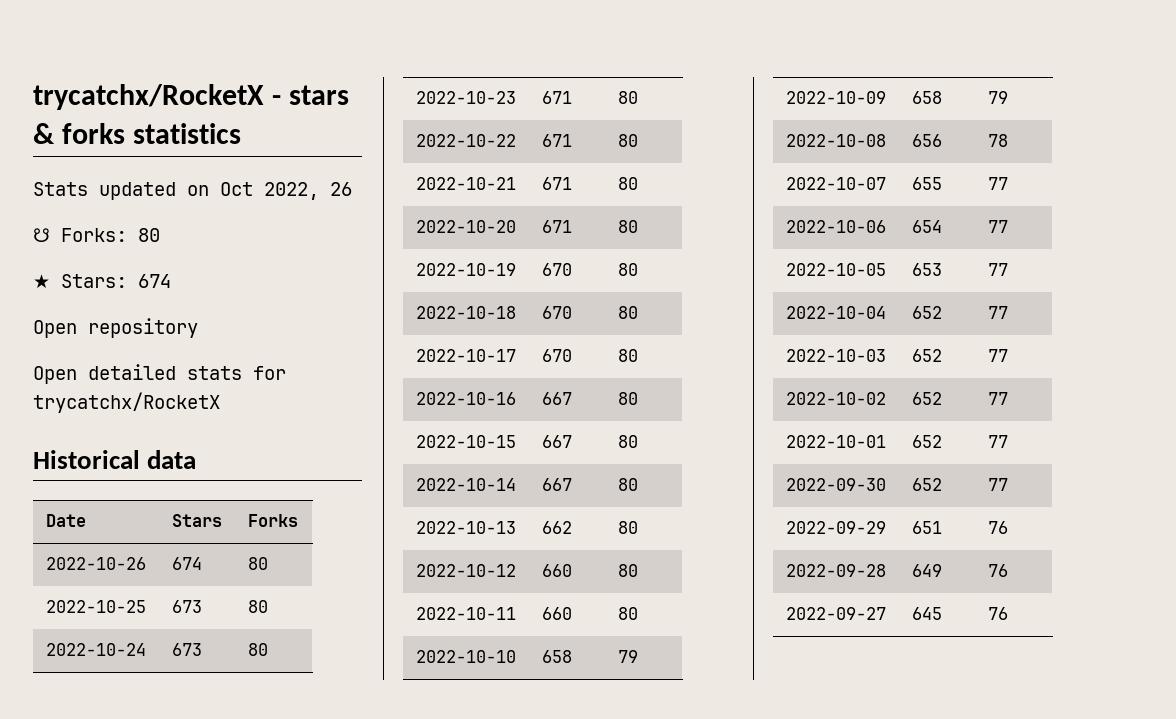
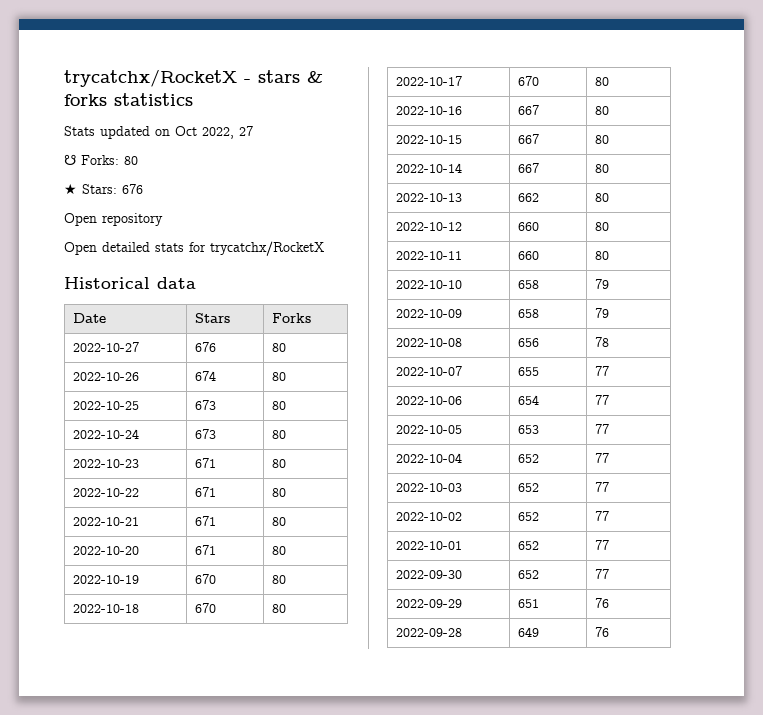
- Stats updated on Oct 2022, 26
+ Stats updated on Oct 2022, 27
- ★ Stars: 674
+ ★ Stars: 676
+ 2022-10-27 | 676 | 80
- 2022-09-27 | 645 | 76

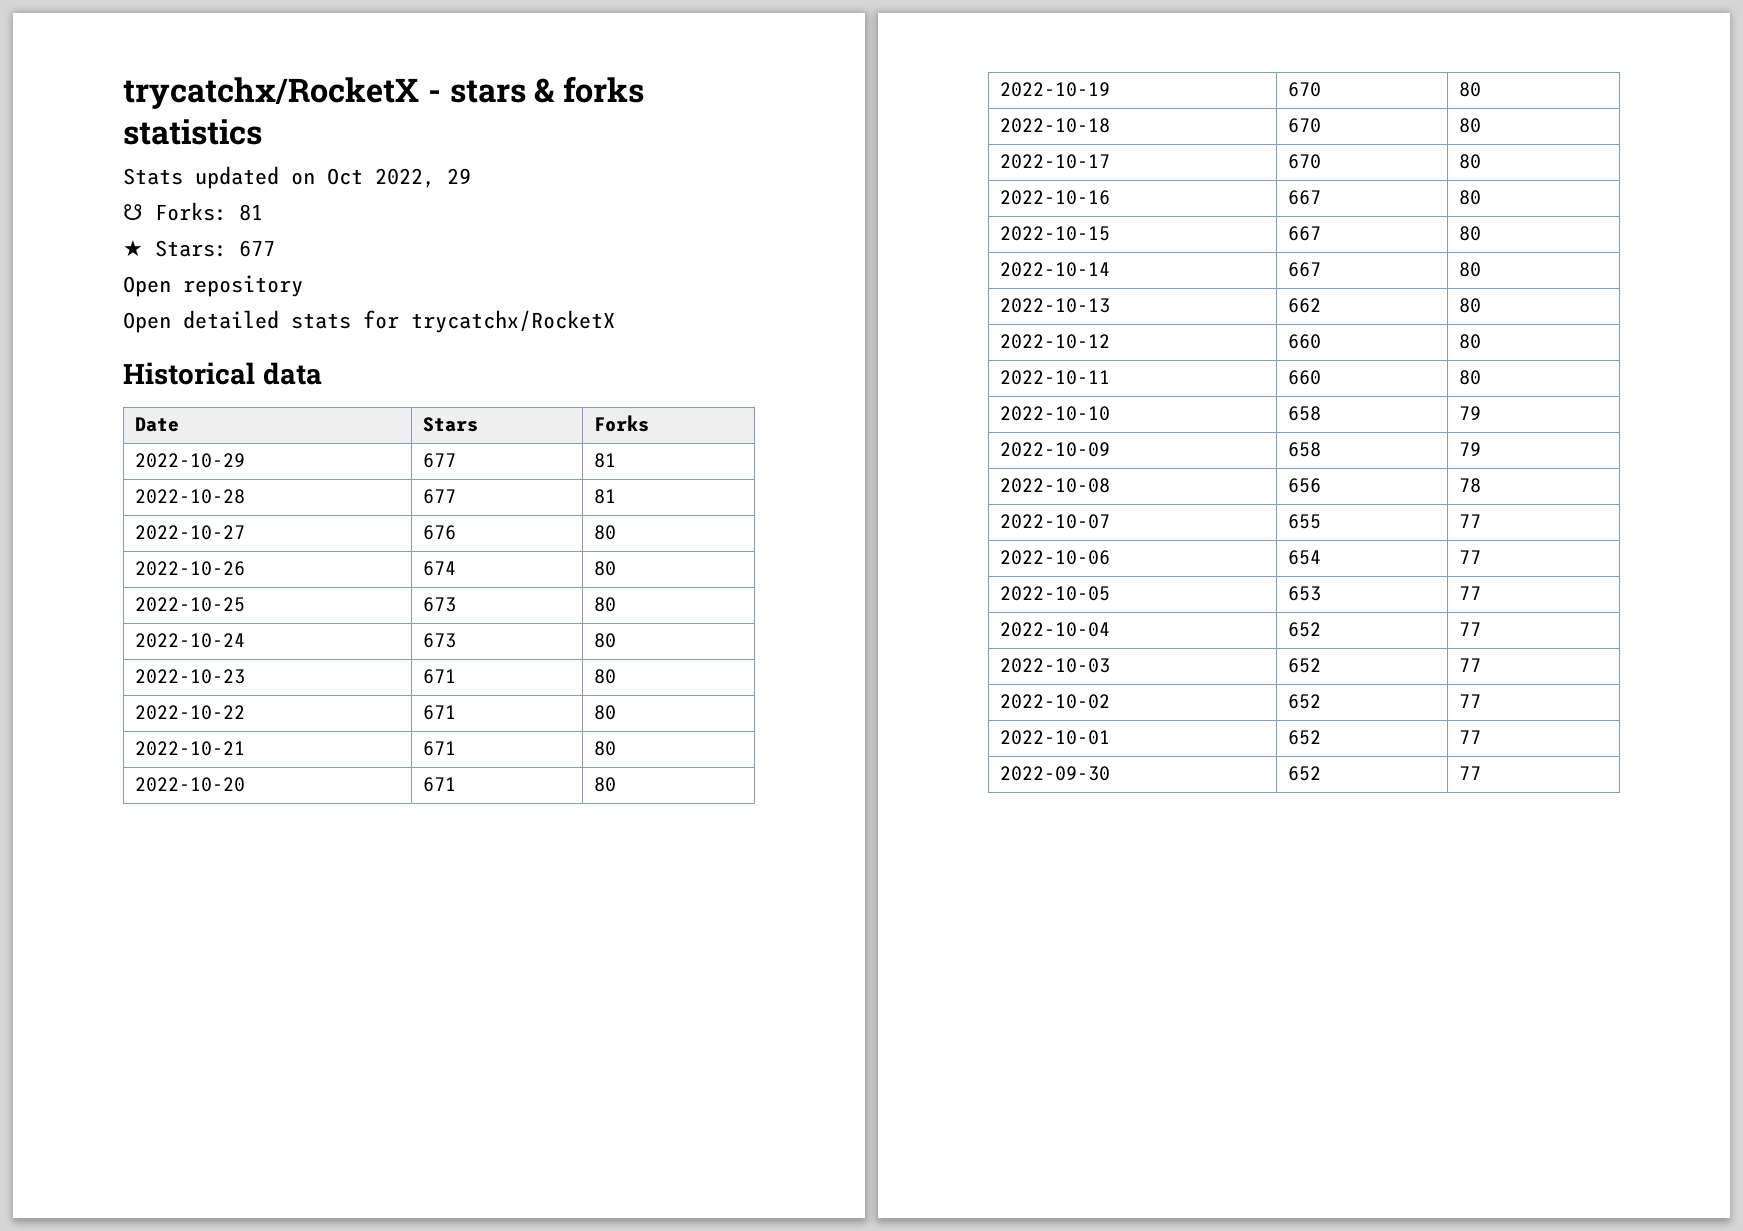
- Stats updated on Oct 2022, 27
+ Stats updated on Oct 2022, 29
- ☋ Forks: 80
+ ☋ Forks: 81
- ★ Stars: 676
+ ★ Stars: 677
+ 2022-10-29 | 677 | 81
+ 2022-10-28 | 677 | 81
- 2022-09-29 | 651 | 76
- 2022-09-28 | 649 | 76

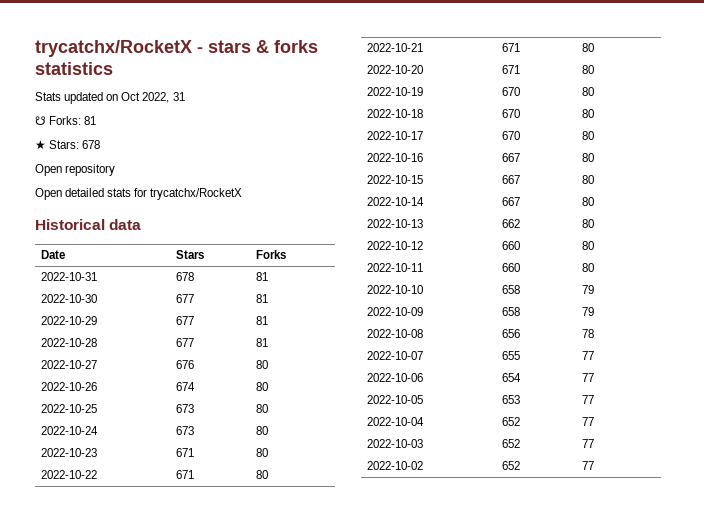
- Stats updated on Oct 2022, 29
+ Stats updated on Oct 2022, 31
- ★ Stars: 677
+ ★ Stars: 678
+ 2022-10-31 | 678 | 81
+ 2022-10-30 | 677 | 81
- 2022-10-01 | 652 | 77
- 2022-09-30 | 652 | 77

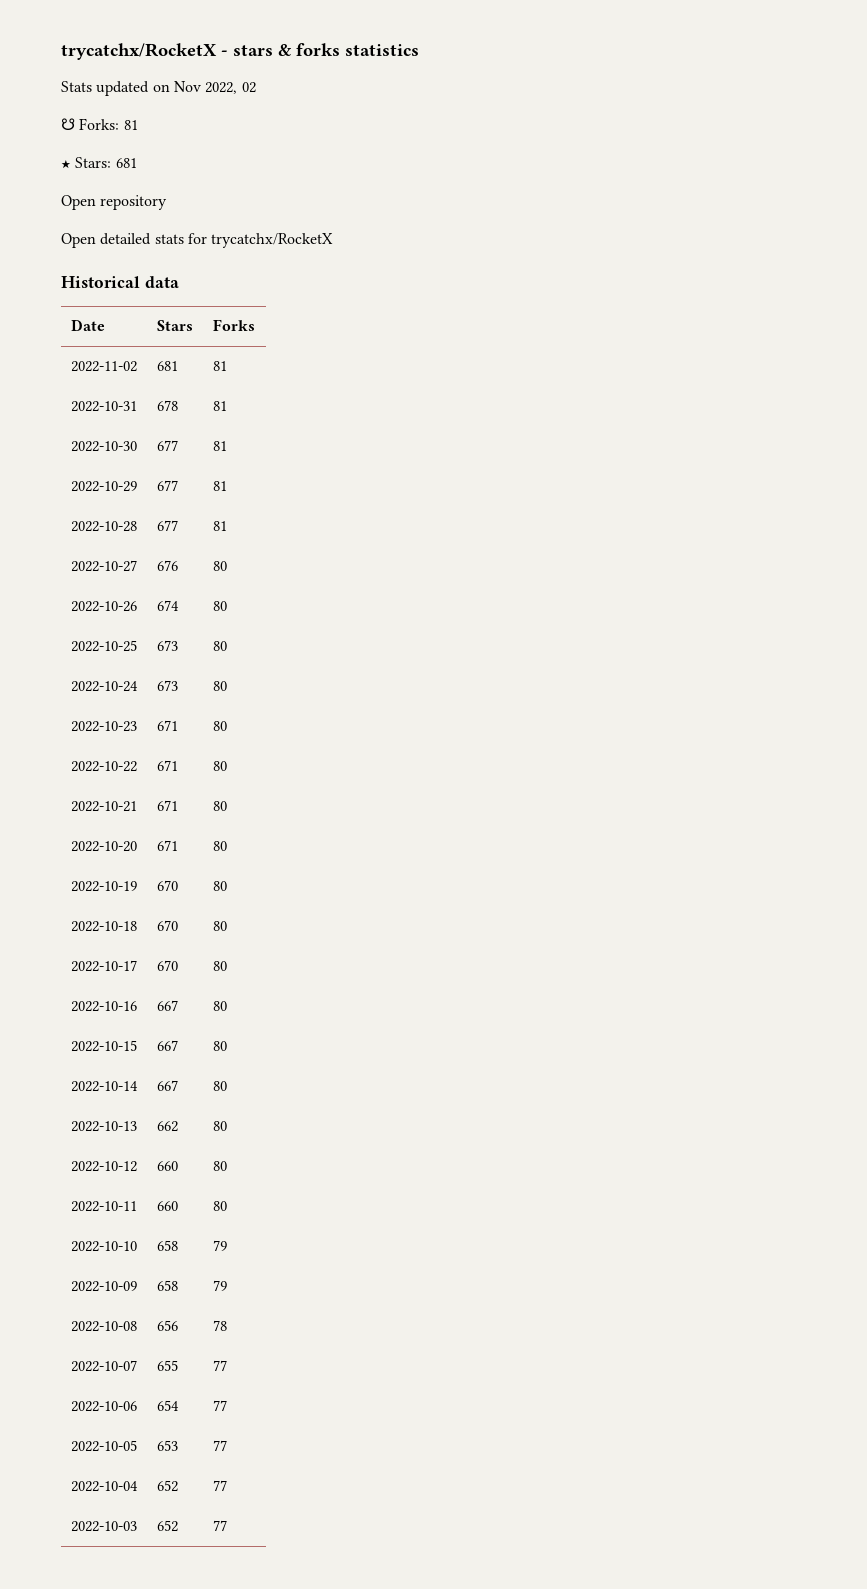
- Stats updated on Oct 2022, 31
+ Stats updated on Nov 2022, 02
- ★ Stars: 678
+ ★ Stars: 681
+ 2022-11-02 | 681 | 81
- 2022-10-02 | 652 | 77

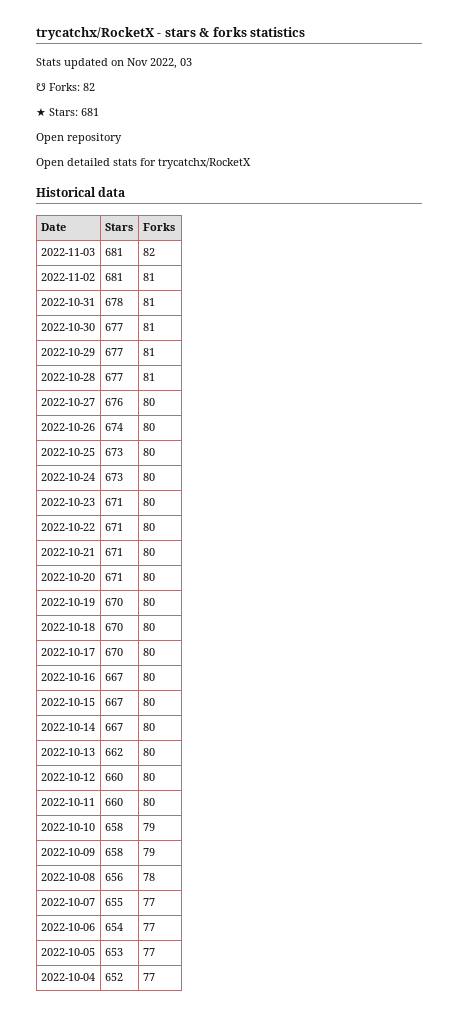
- Stats updated on Nov 2022, 02
+ Stats updated on Nov 2022, 03
- ☋ Forks: 81
+ ☋ Forks: 82
+ 2022-11-03 | 681 | 82
- 2022-10-03 | 652 | 77

